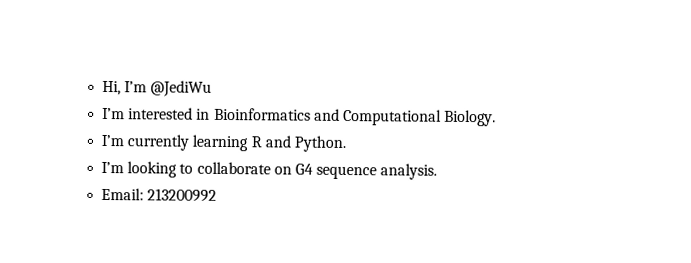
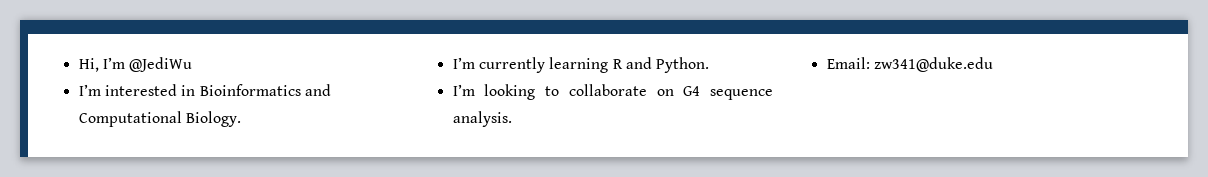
- Email: 213200992
+ Email: zw341@duke.edu

